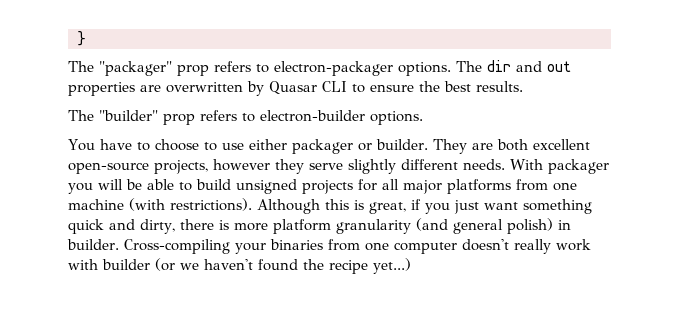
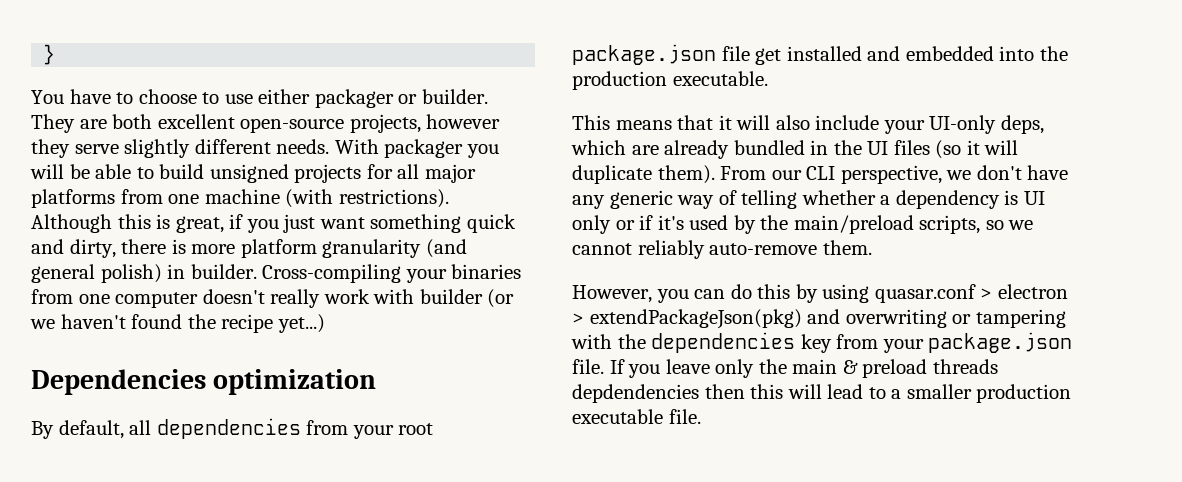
- The "packager" prop refers to electron-packager options. The dir and out properties are overwritten by Quasar CLI to ensure the best results.
- The "builder" prop refers to electron-builder options.
+ Dependencies optimization
+ By default, all dependencies from your root package.json file get installed and embedded into the production executable.
+ This means that it will also include your UI-only deps, which are already bundled in the UI files (so it will duplicate them). From our CLI perspective, we don't have any generic way of telling whether a dependency is UI only or if it's used by the main/preload scripts, so we cannot reliably auto-remove them.
+ However, you can do this by using quasar.conf > electron > extendPackageJson(pkg) and overwriting or tampering with the dependencies key from your package.json file. If you leave only the main & preload threads depdendencies then this will lead to a smaller production executable file.

